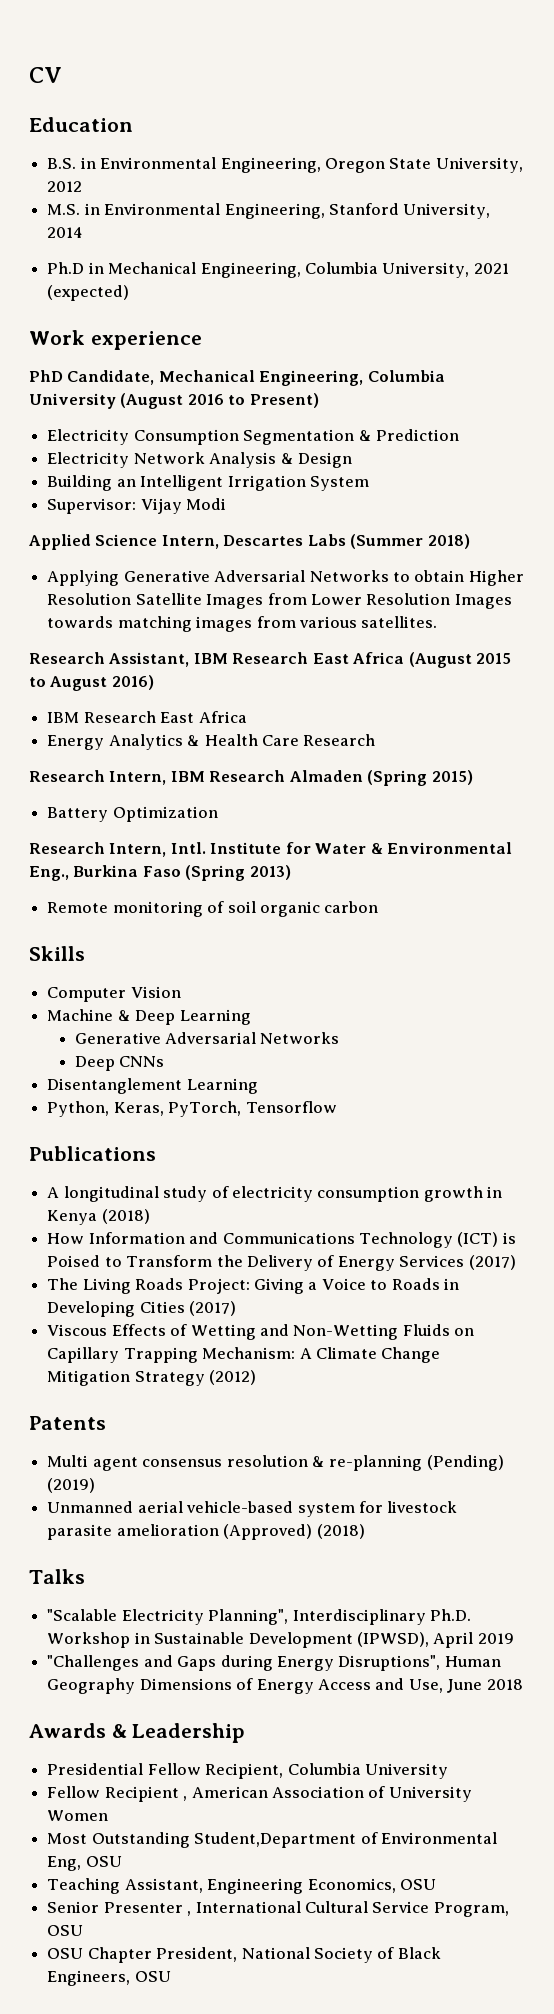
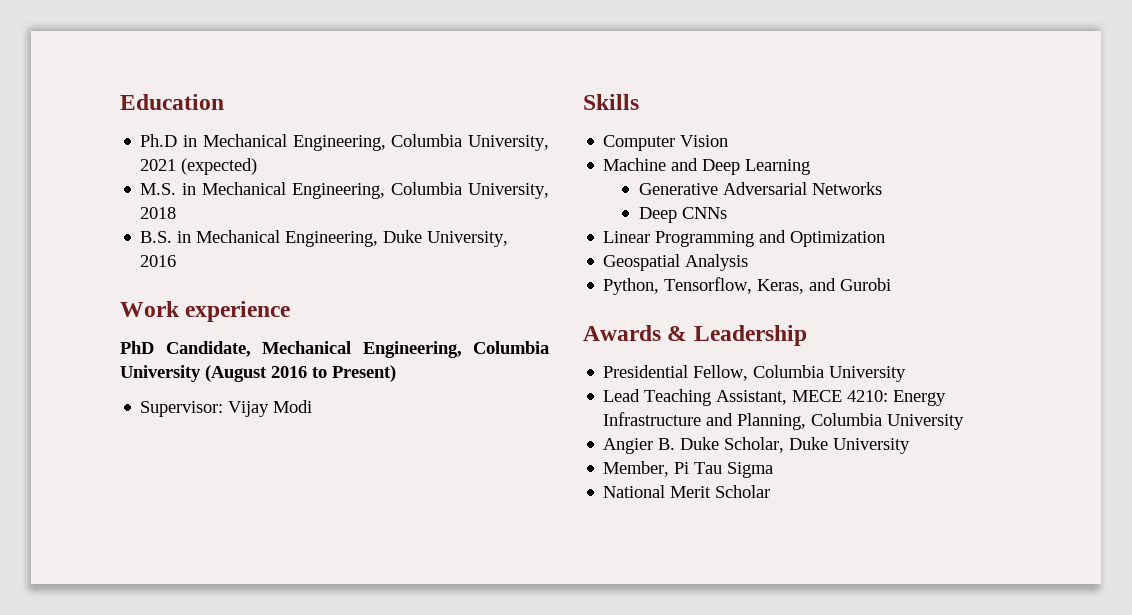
- CV
- B.S. in Environmental Engineering, Oregon State University, 2012
- M.S. in Environmental Engineering, Stanford University, 2014
+ M.S. in Mechanical Engineering, Columbia University, 2018
+ B.S. in Mechanical Engineering, Duke University, 2016
- Electricity Consumption Segmentation & Prediction
- Electricity Network Analysis & Design
- Building an Intelligent Irrigation System
  Supervisor: Vijay Modi
- Applied Science Intern, Descartes Labs (Summer 2018)
- Applying Generative Adversarial Networks to obtain Higher Resolution Satellite Images from Lower Resolution Images towards matching images from various satellites.
- Research Assistant, IBM Research East Africa (August 2015 to August 2016)
- IBM Research East Africa
- Energy Analytics & Health Care Research
- Research Intern, IBM Research Almaden (Spring 2015)
- Battery Optimization
- Research Intern, Intl. Institute for Water & Environmental Eng., Burkina Faso (Spring 2013)
- Remote monitoring of soil organic carbon
- Machine & Deep Learning
+ Machine and Deep Learning
- Disentanglement Learning
- Python, Keras, PyTorch, Tensorflow
- Publications
- A longitudinal study of electricity consumption growth in Kenya (2018)
- How Information and Communications Technology (ICT) is Poised to Transform the Delivery of Energy Services (2017)
- The Living Roads Project: Giving a Voice to Roads in Developing Cities (2017)
- Viscous Effects of Wetting and Non-Wetting Fluids on Capillary Trapping Mechanism: A Climate Change Mitigation Strategy (2012)
- Patents
- Multi agent consensus resolution & re-planning (Pending) (2019)
- Unmanned aerial vehicle-based system for livestock parasite amelioration (Approved) (2018)
- Talks
- "Scalable Electricity Planning", Interdisciplinary Ph.D. Workshop in Sustainable Development (IPWSD), April 2019
- "Challenges and Gaps during Energy Disruptions", Human Geography Dimensions of Energy Access and Use, June 2018
+ Linear Programming and Optimization
+ Geospatial Analysis
+ Python, Tensorflow, Keras, and Gurobi
- Presidential Fellow Recipient, Columbia University
- Fellow Recipient , American Association of University Women
- Most Outstanding Student,Department of Environmental Eng, OSU
- Teaching Assistant, Engineering Economics, OSU
- Senior Presenter , International Cultural Service Program, OSU
- OSU Chapter President, National Society of Black Engineers, OSU
+ Presidential Fellow, Columbia University
+ Lead Teaching Assistant, MECE 4210: Energy Infrastructure and Planning, Columbia University
+ Angier B. Duke Scholar, Duke University
+ Member, Pi Tau Sigma
+ National Merit Scholar

